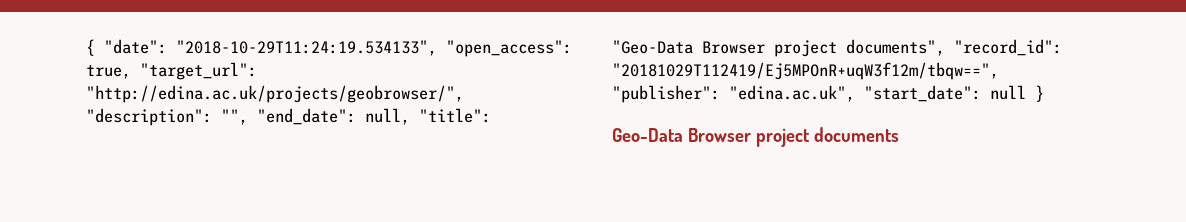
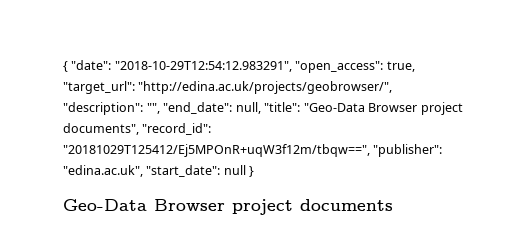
- { "date": "2018-10-29T11:24:19.534133", "open_access": true, "target_url": "http://edina.ac.uk/projects/geobrowser/", "description": "", "end_date": null, "title": "Geo-Data Browser project documents", "record_id": "20181029T112419/Ej5MPOnR+uqW3f12m/tbqw==", "publisher": "edina.ac.uk", "start_date": null }
+ { "date": "2018-10-29T12:54:12.983291", "open_access": true, "target_url": "http://edina.ac.uk/projects/geobrowser/", "description": "", "end_date": null, "title": "Geo-Data Browser project documents", "record_id": "20181029T125412/Ej5MPOnR+uqW3f12m/tbqw==", "publisher": "edina.ac.uk", "start_date": null }

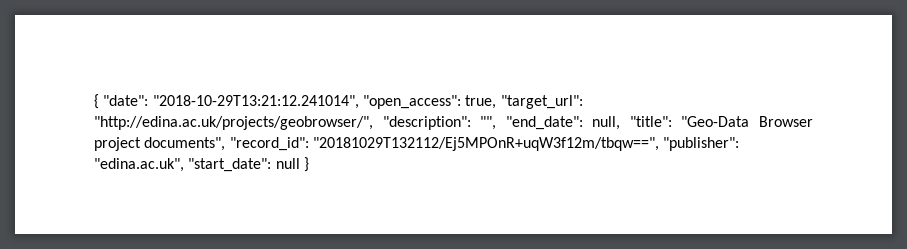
- { "date": "2018-10-29T12:54:12.983291", "open_access": true, "target_url": "http://edina.ac.uk/projects/geobrowser/", "description": "", "end_date": null, "title": "Geo-Data Browser project documents", "record_id": "20181029T125412/Ej5MPOnR+uqW3f12m/tbqw==", "publisher": "edina.ac.uk", "start_date": null }
+ { "date": "2018-10-29T13:21:12.241014", "open_access": true, "target_url": "http://edina.ac.uk/projects/geobrowser/", "description": "", "end_date": null, "title": "Geo-Data Browser project documents", "record_id": "20181029T132112/Ej5MPOnR+uqW3f12m/tbqw==", "publisher": "edina.ac.uk", "start_date": null }
- Geo-Data Browser project documents

